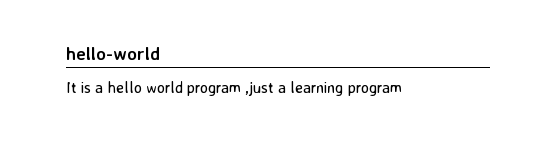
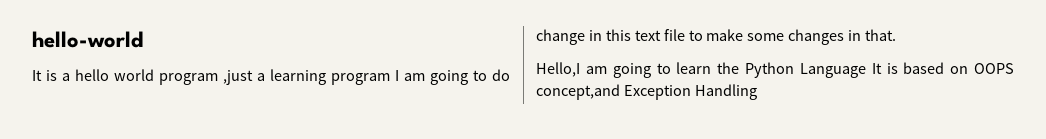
- It is a hello world program ,just a learning program
+ It is a hello world program ,just a learning program I am going to do change in this text file to make some changes in that.
+ Hello,I am going to learn the Python Language It is based on OOPS concept,and Exception Handling

